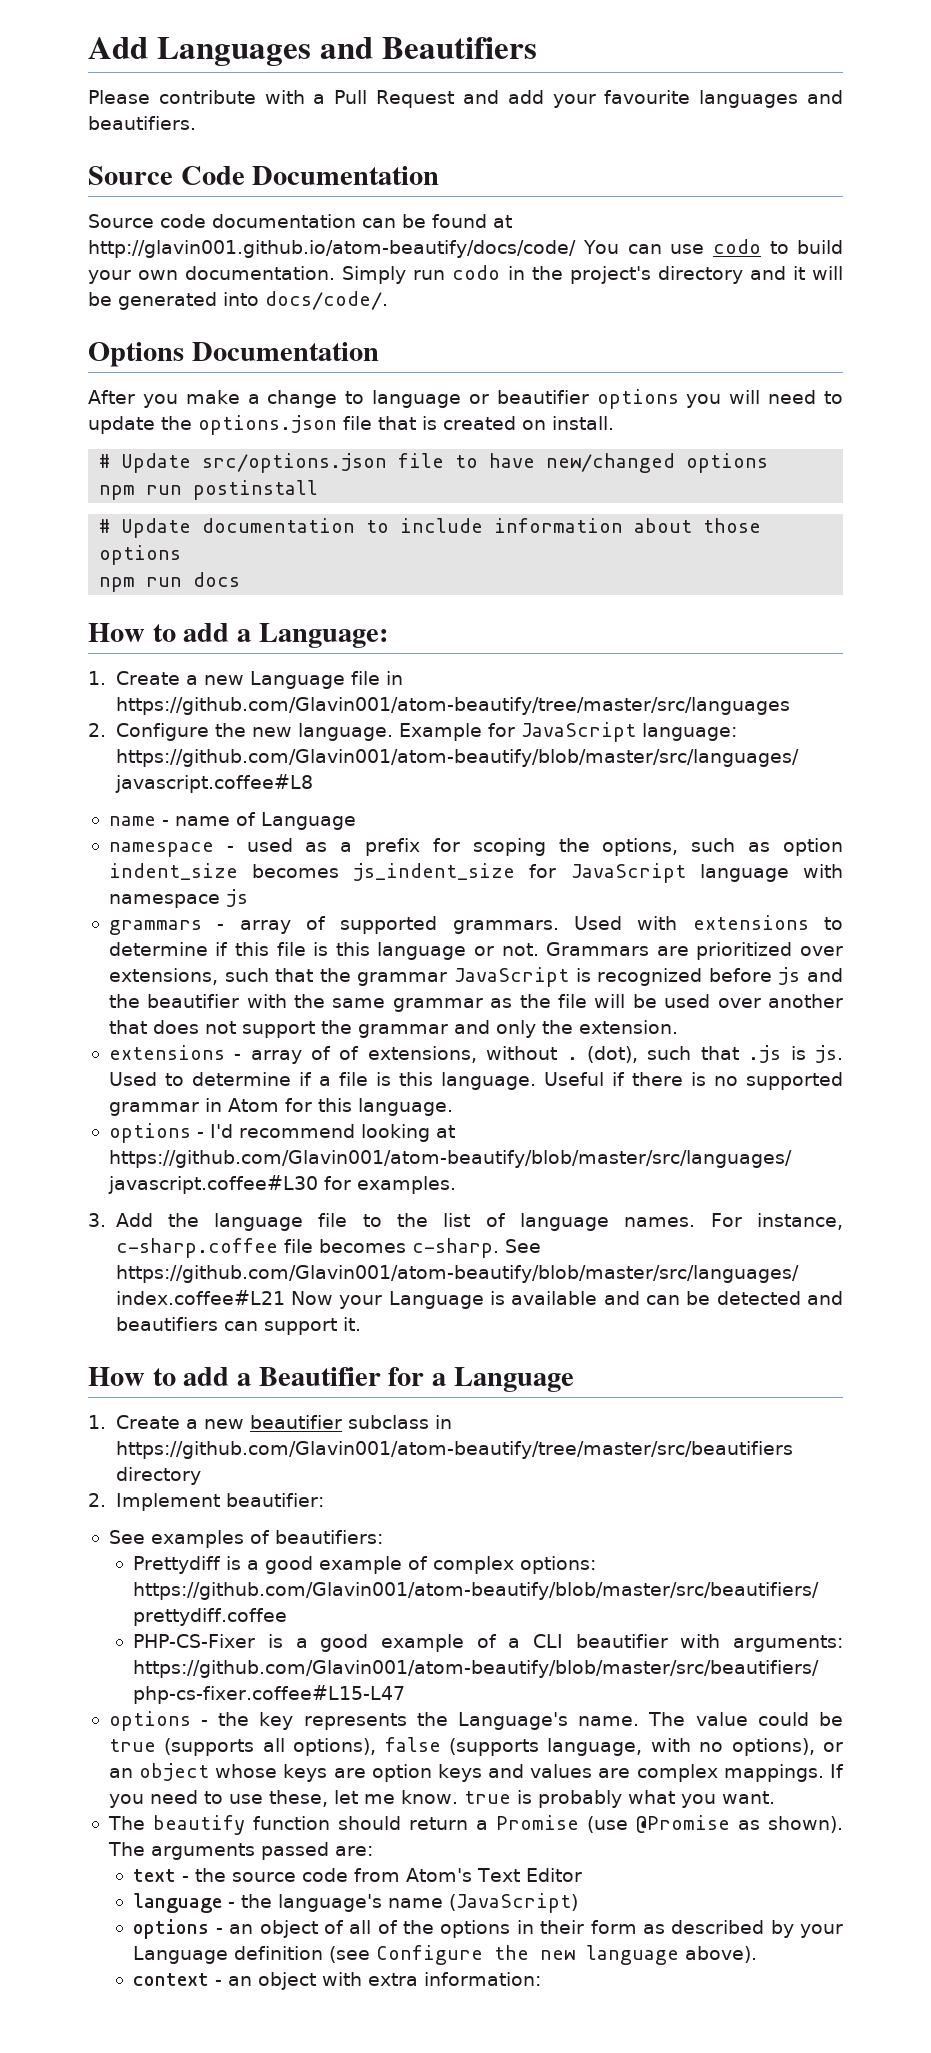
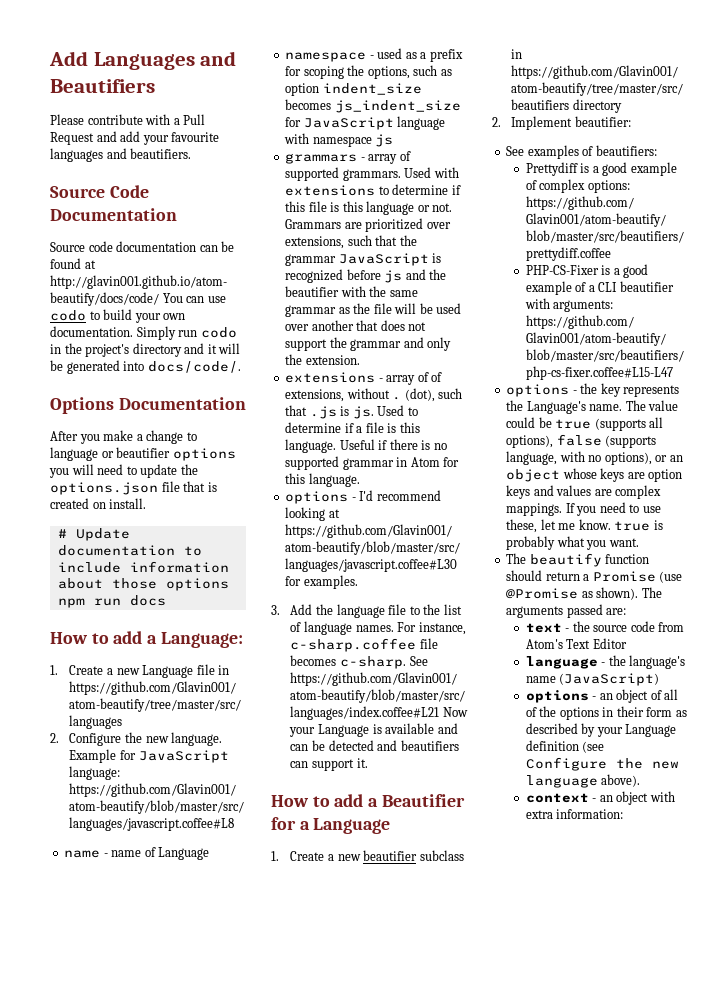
- # Update src/options.json file to have new/changed options
- npm run postinstall

